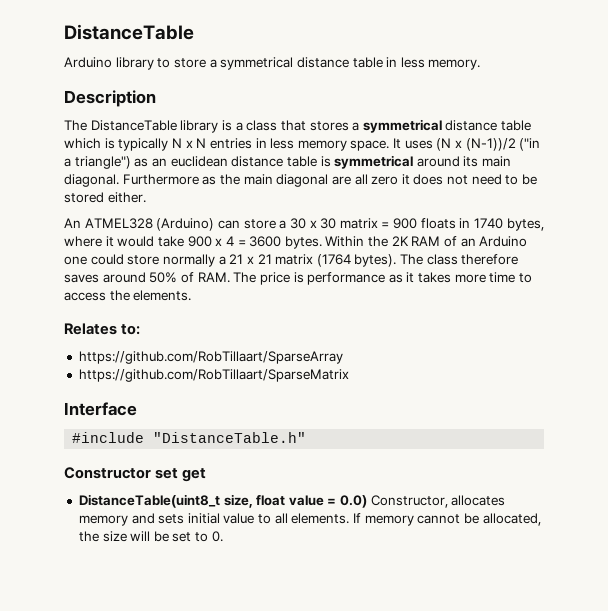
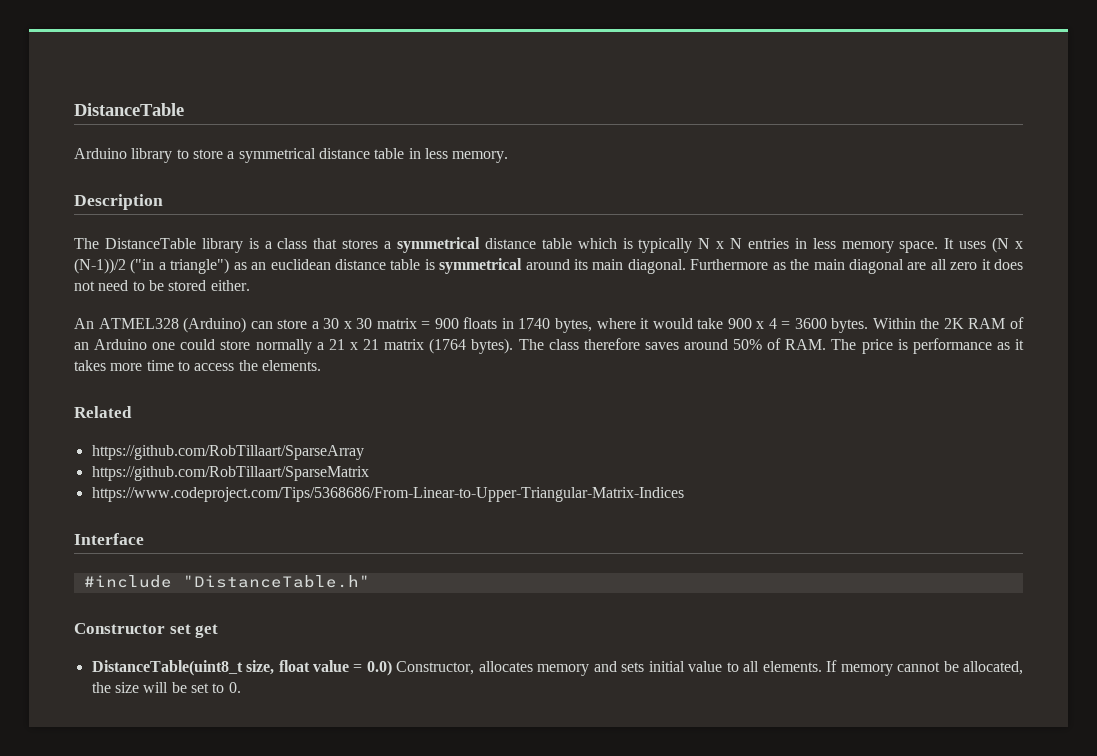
- Relates to:
+ Related
+ https://www.codeproject.com/Tips/5368686/From-Linear-to-Upper-Triangular-Matrix-Indices

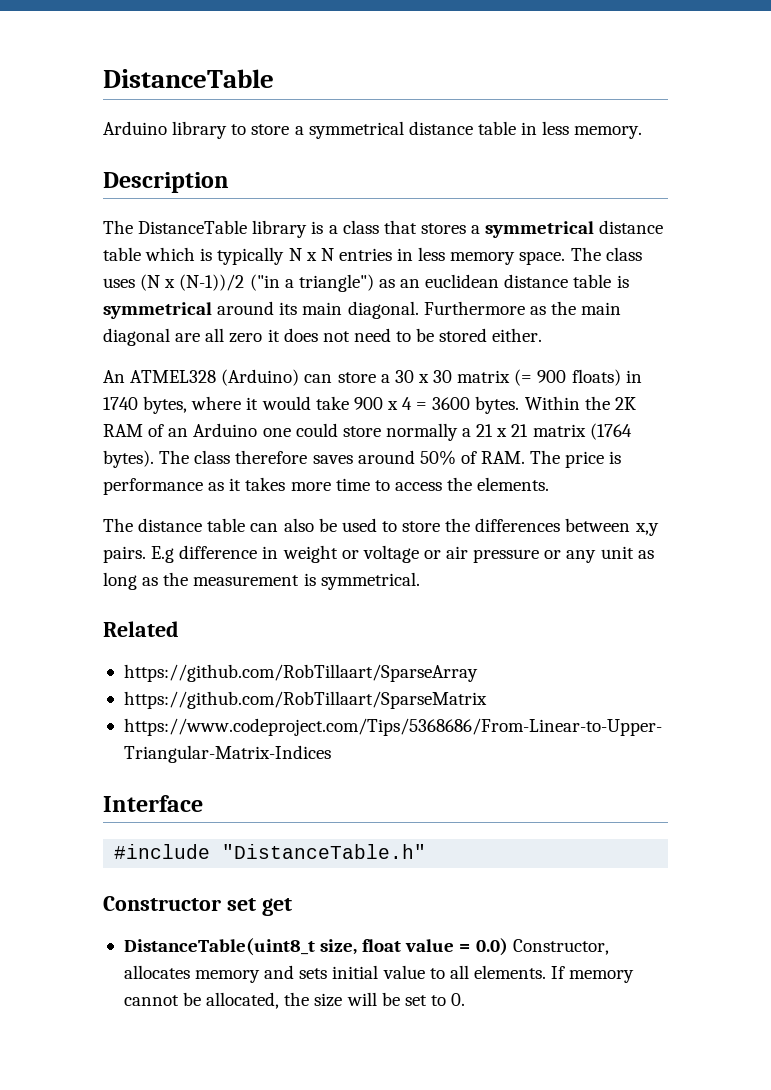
- It uses (N x (N-1))/2 ("in a triangle") as an euclidean distance table is symmetrical around its main diagonal.
+ The class uses (N x (N-1))/2 ("in a triangle") as an euclidean distance table is symmetrical around its main diagonal.
- An ATMEL328 (Arduino) can store a 30 x 30 matrix = 900 floats in 1740 bytes, where it would take 900 x 4 = 3600 bytes.
+ An ATMEL328 (Arduino) can store a 30 x 30 matrix (= 900 floats) in 1740 bytes, where it would take 900 x 4 = 3600 bytes.
+ The distance table can also be used to store the differences between x,y pairs. E.g difference in weight or voltage or air pressure or any unit as long as the measurement is symmetrical.

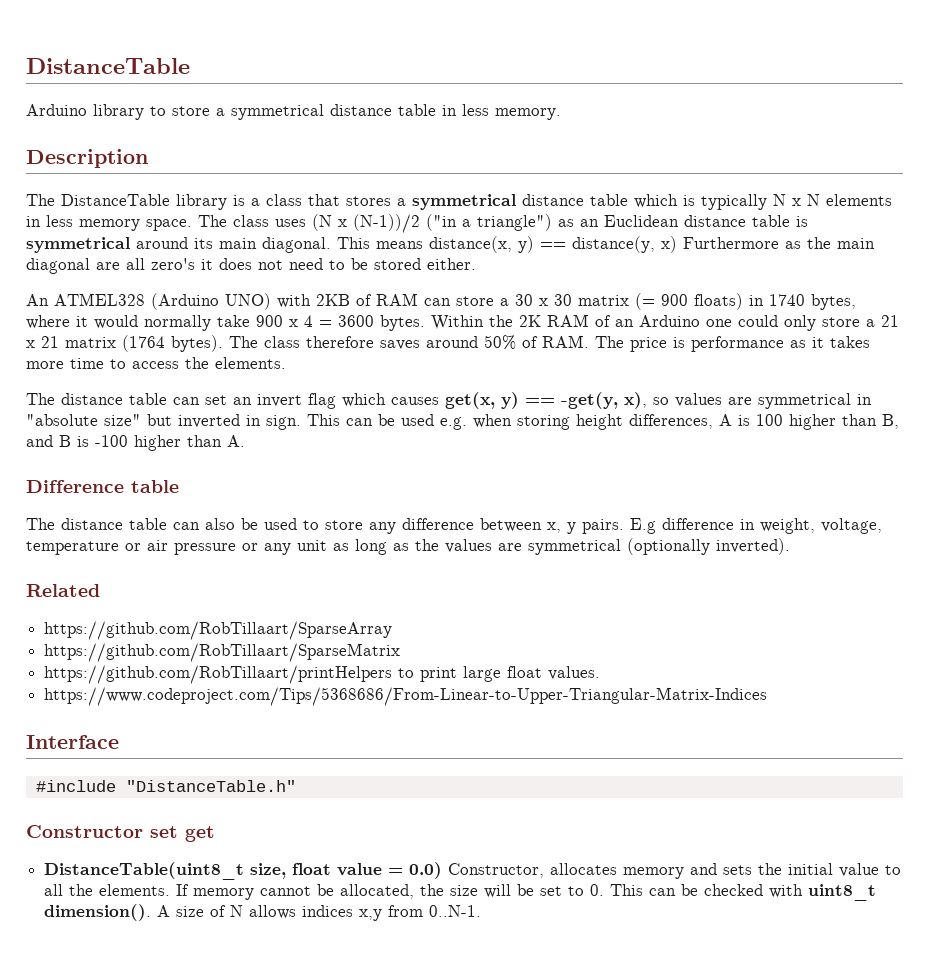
- The DistanceTable library is a class that stores a symmetrical distance table which is typically N x N entries in less memory space.
+ The DistanceTable library is a class that stores a symmetrical distance table which is typically N x N elements in less memory space.
- The class uses (N x (N-1))/2 ("in a triangle") as an euclidean distance table is symmetrical around its main diagonal.
+ The class uses (N x (N-1))/2 ("in a triangle") as an Euclidean distance table is symmetrical around its main diagonal.
- Furthermore as the main diagonal are all zero it does not need to be stored either.
+ This means distance(x, y) == distance(y, x) Furthermore as the main diagonal are all zero's it does not need to be stored either.
- An ATMEL328 (Arduino) can store a 30 x 30 matrix (= 900 floats) in 1740 bytes, where it would take 900 x 4 = 3600 bytes.
+ An ATMEL328 (Arduino UNO) with 2KB of RAM can store a 30 x 30 matrix (= 900 floats) in 1740 bytes, where it would normally take 900 x 4 = 3600 bytes.
- Within the 2K RAM of an Arduino one could store normally a 21 x 21 matrix (1764 bytes).
+ Within the 2K RAM of an Arduino one could only store a 21 x 21 matrix (1764 bytes).
+ The distance table can set an invert flag which causes get(x, y) == -get(y, x), so values are symmetrical in "absolute size" but inverted in sign. This can be used e.g. when storing height differences, A is 100 higher than B, and B is -100 higher than A.
+ Difference table
- The distance table can also be used to store the differences between x,y pairs.
+ The distance table can also be used to store any difference between x, y pairs.
- E.g difference in weight or voltage or air pressure or any unit as long as the measurement is symmetrical.
+ E.g difference in weight, voltage, temperature or air pressure or any unit as long as the values are symmetrical (optionally inverted).
  Related
  https://github.com/RobTillaart/SparseArray
  https://github.com/RobTillaart/SparseMatrix
+ https://github.com/RobTillaart/printHelpers to print large float values.
- DistanceTable(uint8_t size, float value = 0.0) Constructor, allocates memory and sets initial value to all elements.
+ DistanceTable(uint8_t size, float value = 0.0) Constructor, allocates memory and sets the initial value to all the elements.
- If memory cannot be allocated, the size will be set to 0.
+ If memory cannot be allocated, the size will be set to 0. This can be checked with uint8_t dimension(). A size of N allows indices x,y from 0..N-1.

